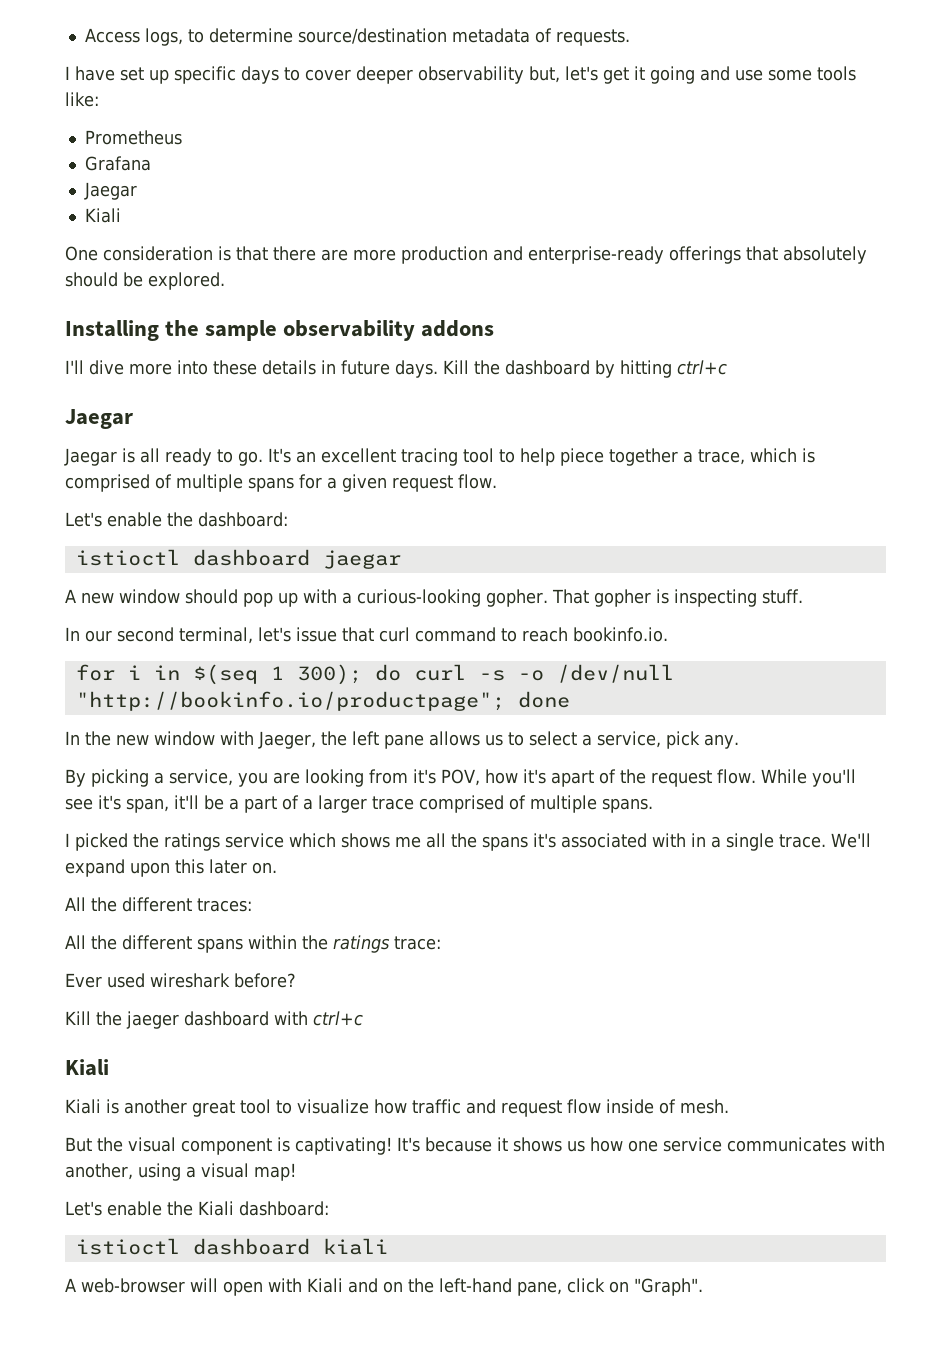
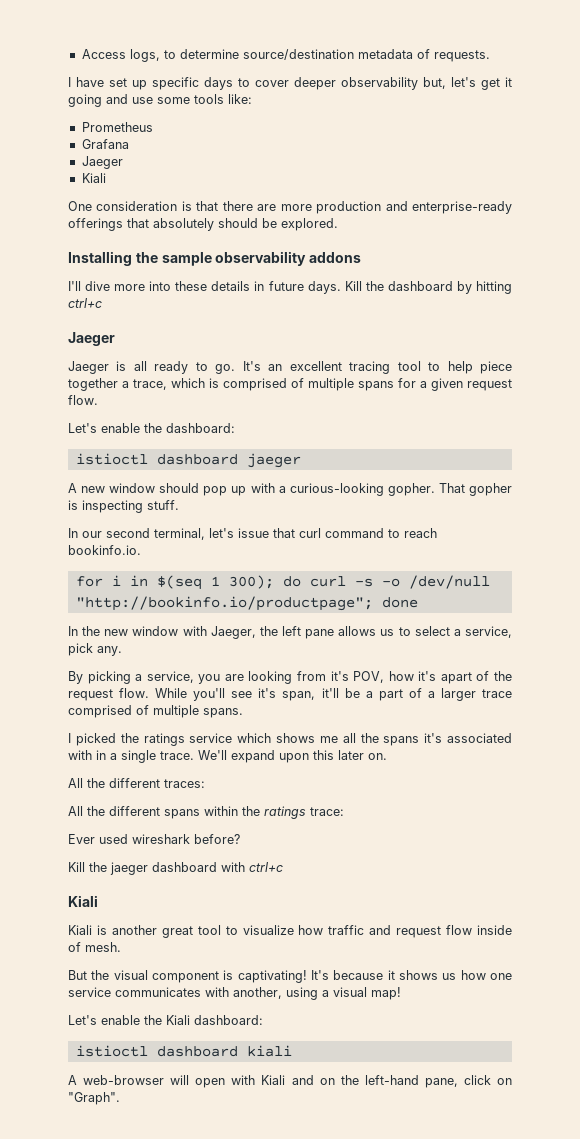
  Grafana
- Jaegar
+ Jaeger
  Kill the dashboard by hitting ctrl+c
- Jaegar
- Jaegar is all ready to go.
+ Jaeger
+ Jaeger is all ready to go.
- istioctl dashboard jaegar
+ istioctl dashboard jaeger

